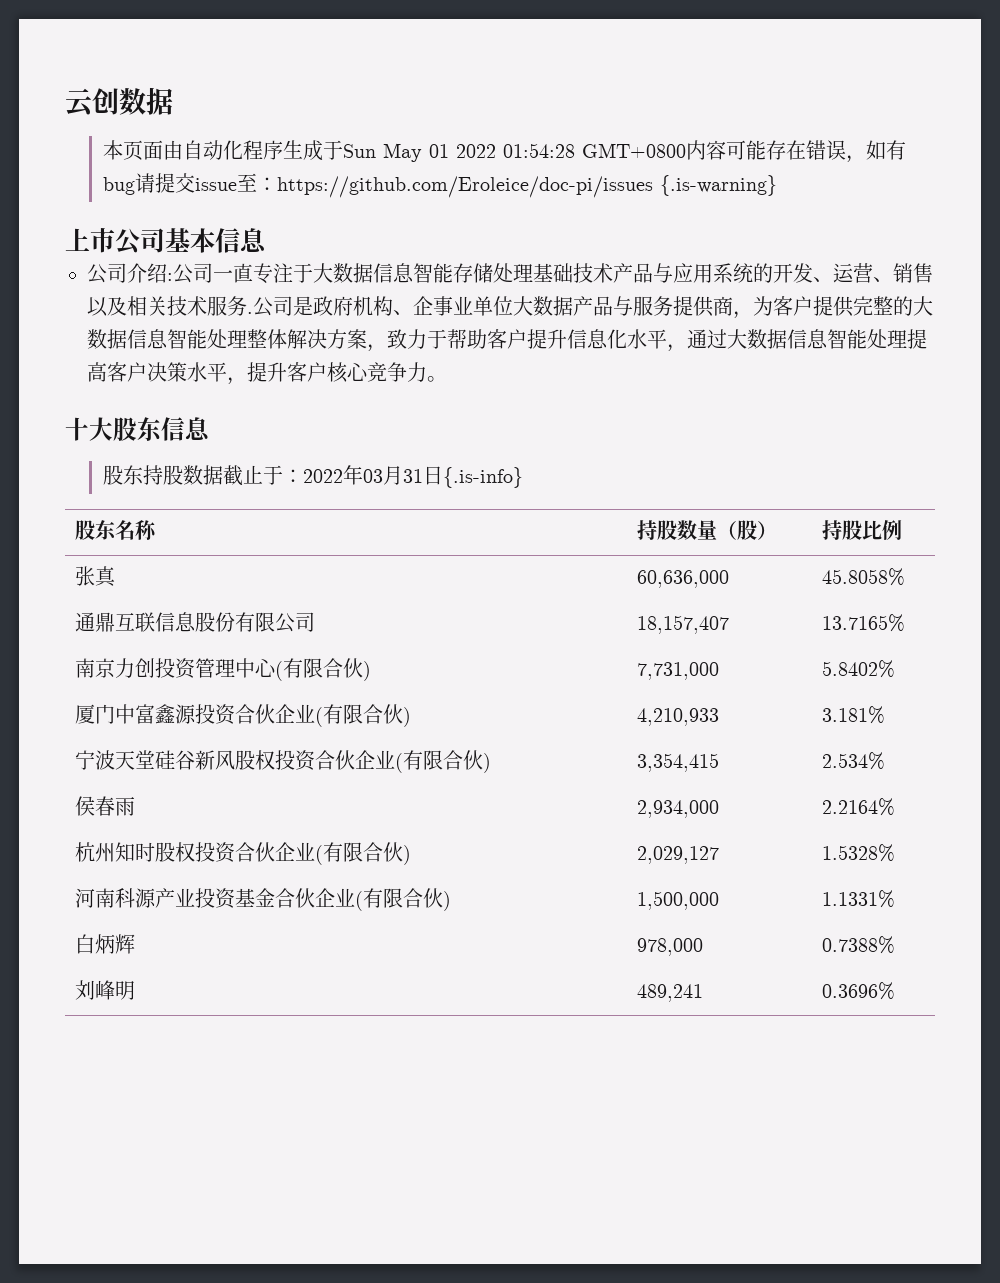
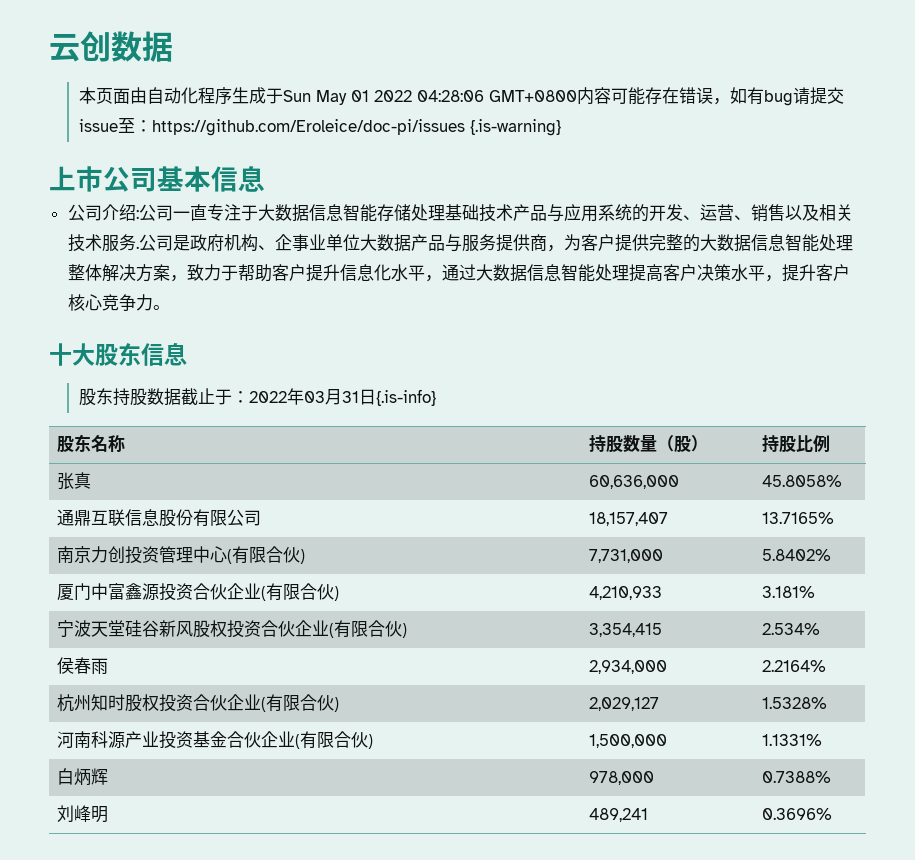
- 本页面由自动化程序生成于Sun May 01 2022 01:54:28 GMT+0800内容可能存在错误，如有bug请提交issue至：https://github.com/Eroleice/doc-pi/issues {.is-warning}
+ 本页面由自动化程序生成于Sun May 01 2022 04:28:06 GMT+0800内容可能存在错误，如有bug请提交issue至：https://github.com/Eroleice/doc-pi/issues {.is-warning}

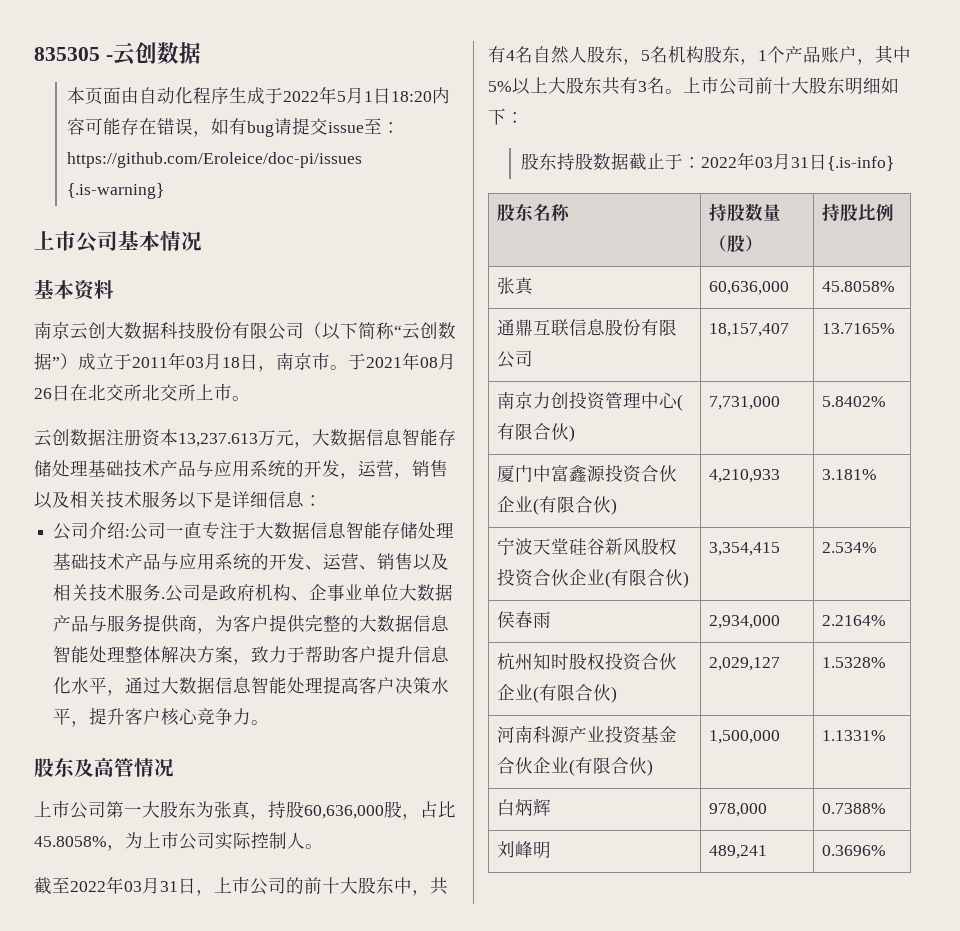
- 云创数据
+ 835305 -云创数据
- 本页面由自动化程序生成于Sun May 01 2022 04:28:06 GMT+0800内容可能存在错误，如有bug请提交issue至：https://github.com/Eroleice/doc-pi/issues {.is-warning}
+ 本页面由自动化程序生成于2022年5月1日18:20内容可能存在错误，如有bug请提交issue至：https://github.com/Eroleice/doc-pi/issues {.is-warning}
- 上市公司基本信息
+ 上市公司基本情况
+ 基本资料
+ 南京云创大数据科技股份有限公司（以下简称“云创数据”）成立于2011年03月18日，南京市。于2021年08月26日在北交所北交所上市。
+ 云创数据注册资本13,237.613万元，大数据信息智能存储处理基础技术产品与应用系统的开发，运营，销售以及相关技术服务以下是详细信息：
- 十大股东信息
+ 股东及高管情况
+ 上市公司第一大股东为张真，持股60,636,000股，占比45.8058%，为上市公司实际控制人。
+ 截至2022年03月31日，上市公司的前十大股东中，共有4名自然人股东，5名机构股东，1个产品账户，其中5%以上大股东共有3名。上市公司前十大股东明细如下：

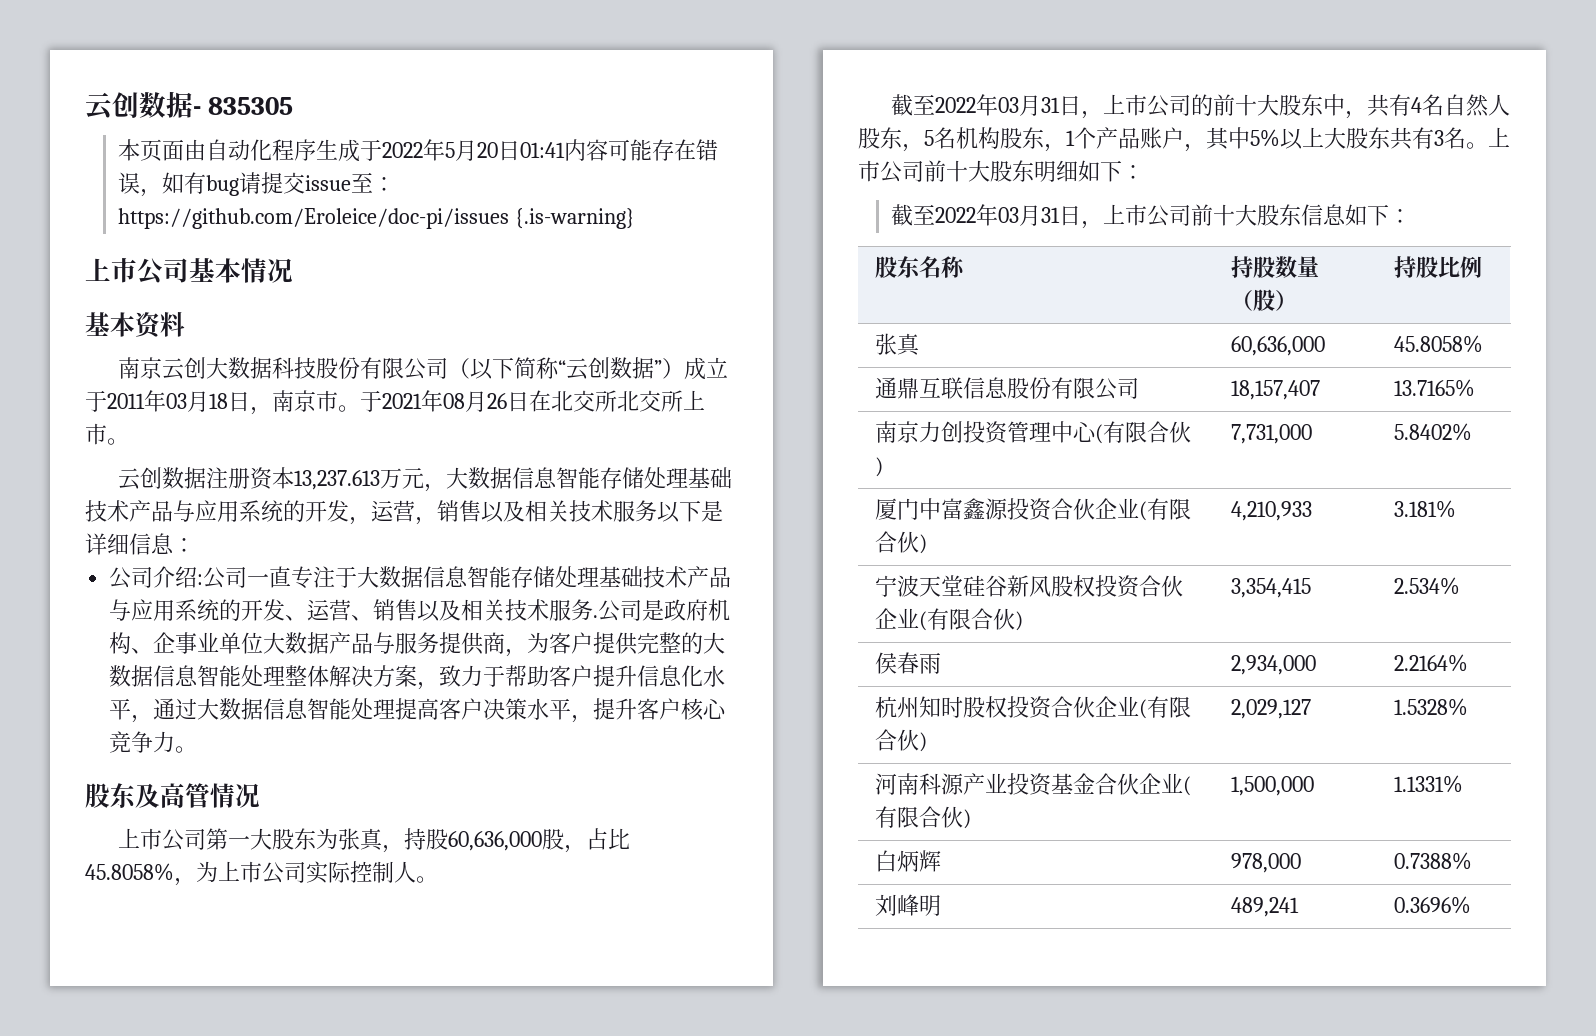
- 835305 -云创数据
+ 云创数据- 835305
- 本页面由自动化程序生成于2022年5月1日18:20内容可能存在错误，如有bug请提交issue至：https://github.com/Eroleice/doc-pi/issues {.is-warning}
+ 本页面由自动化程序生成于2022年5月20日01:41内容可能存在错误，如有bug请提交issue至：https://github.com/Eroleice/doc-pi/issues {.is-warning}
- 股东持股数据截止于：2022年03月31日{.is-info}
+ 截至2022年03月31日，上市公司前十大股东信息如下：

